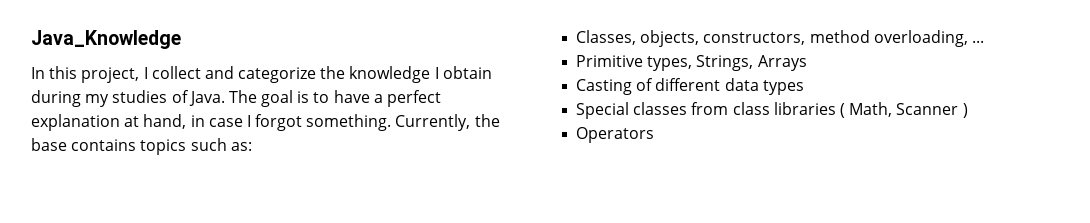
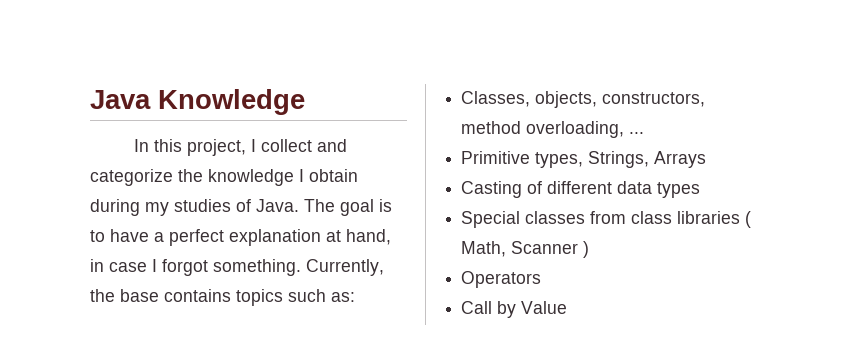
- Java_Knowledge
+ Java Knowledge
+ Call by Value

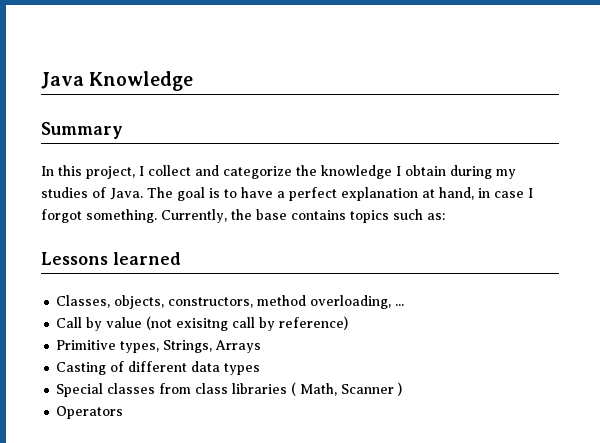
+ Summary
+ Lessons learned
+ Call by value (not exisitng call by reference)
- Call by Value

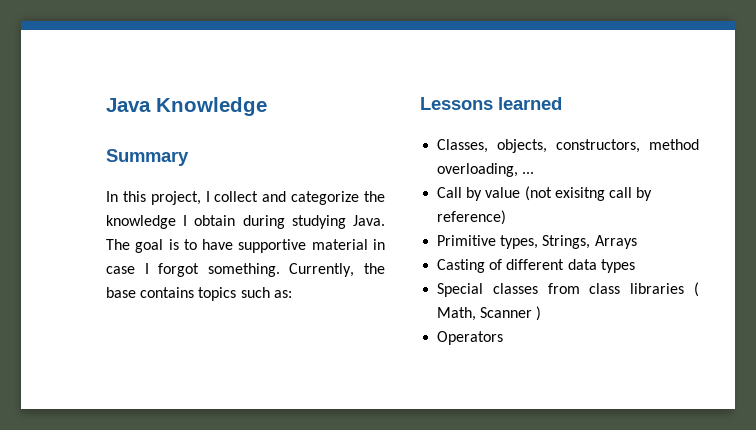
- In this project, I collect and categorize the knowledge I obtain during my studies of Java.
+ In this project, I collect and categorize the knowledge I obtain during studying Java.
- The goal is to have a perfect explanation at hand, in case I forgot something.
+ The goal is to have supportive material in case I forgot something.

